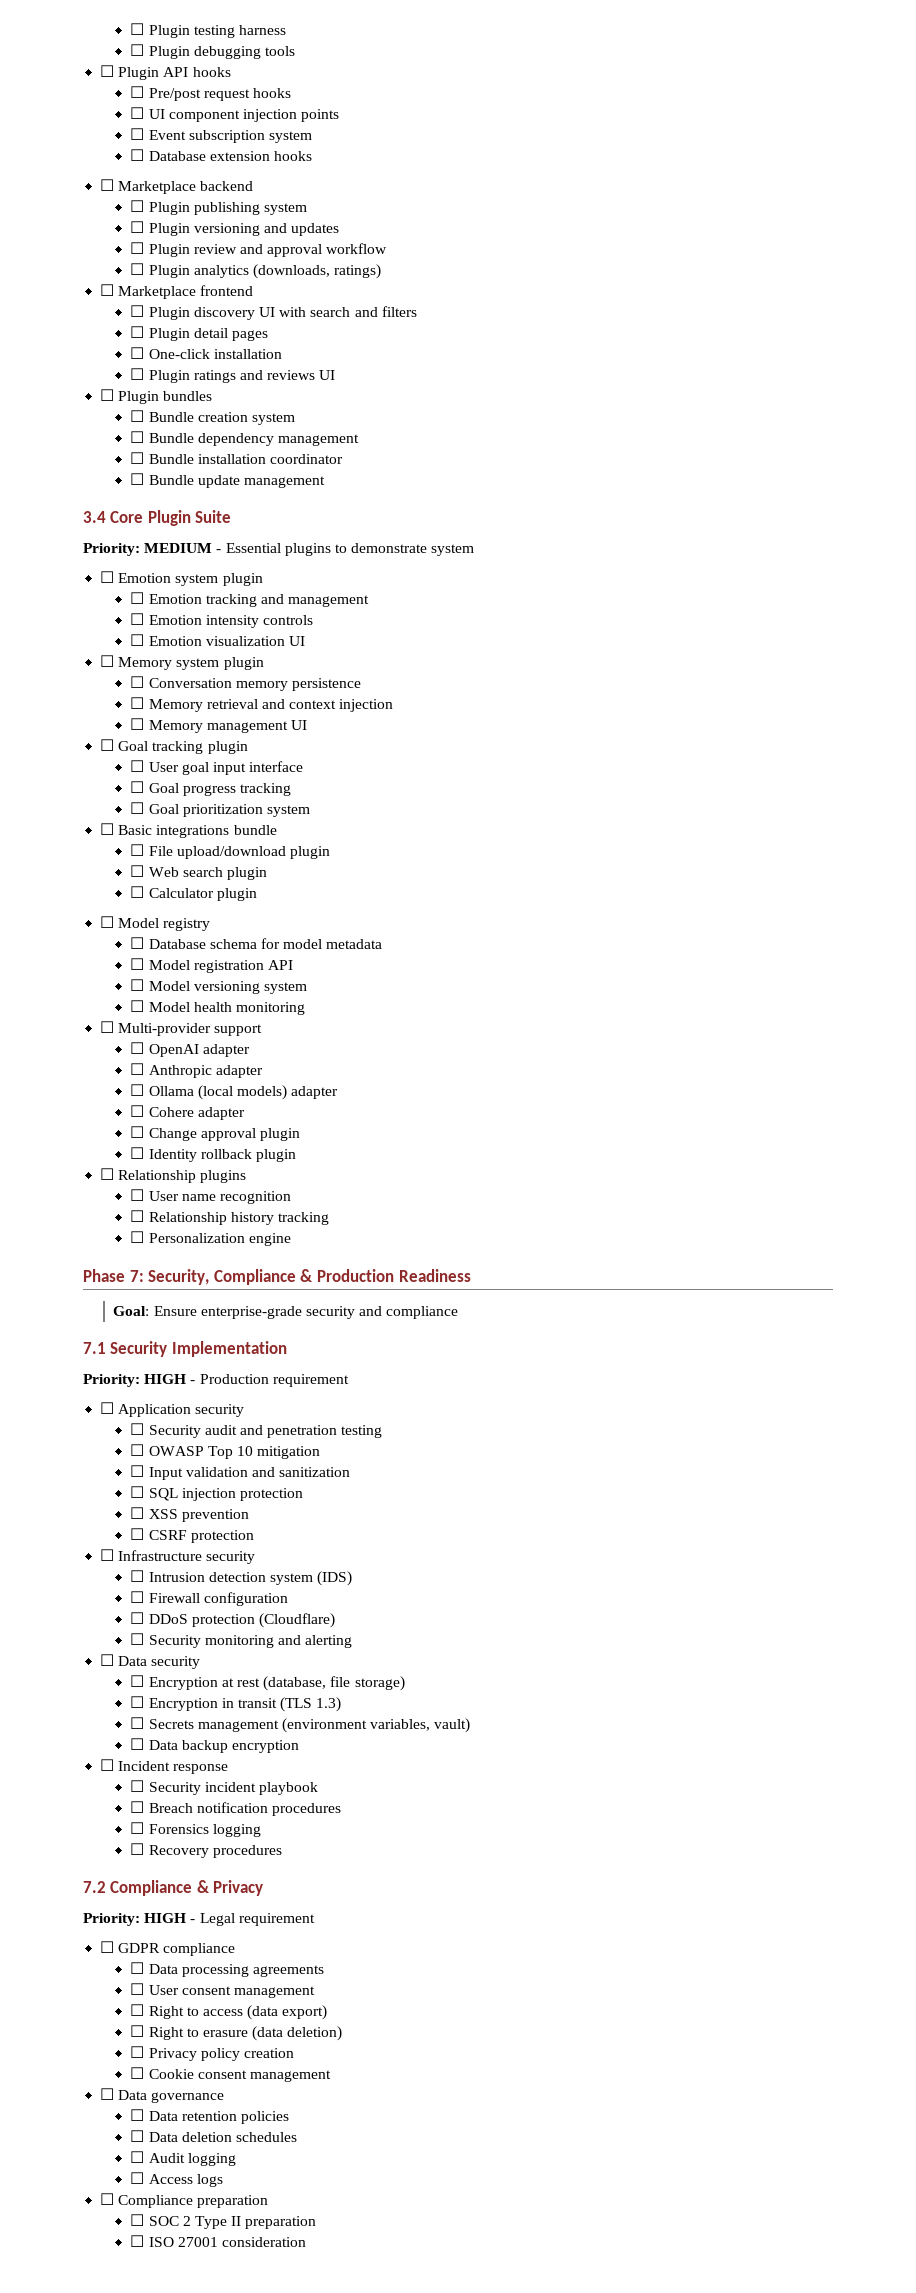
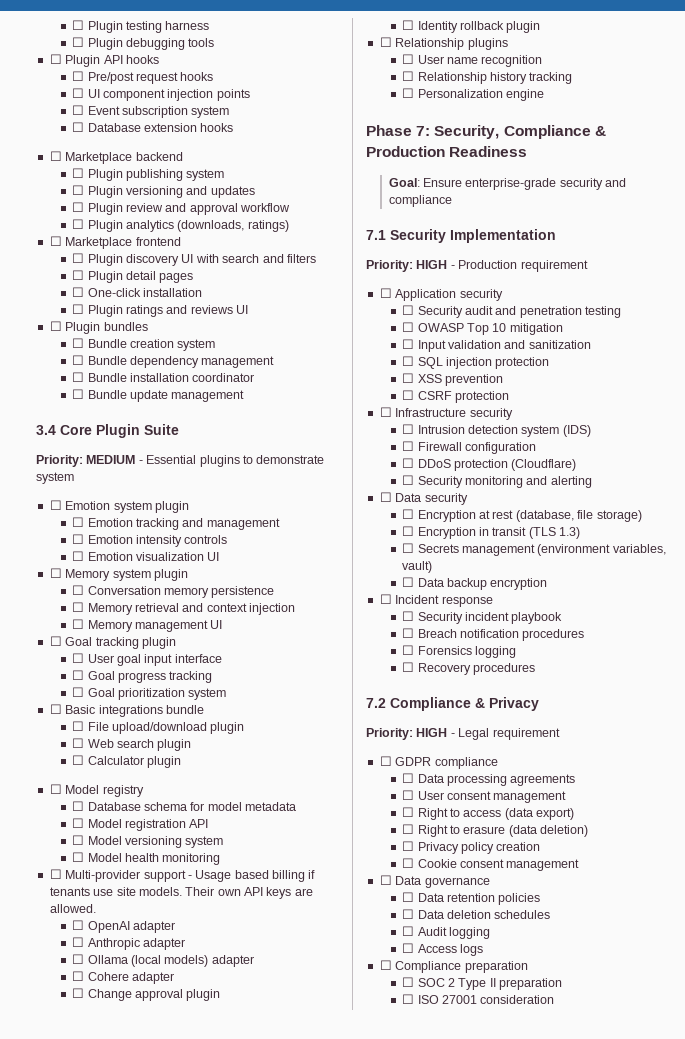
- ☐ Multi-provider support
+ ☐ Multi-provider support - Usage based billing if tenants use site models. Their own API keys are allowed.

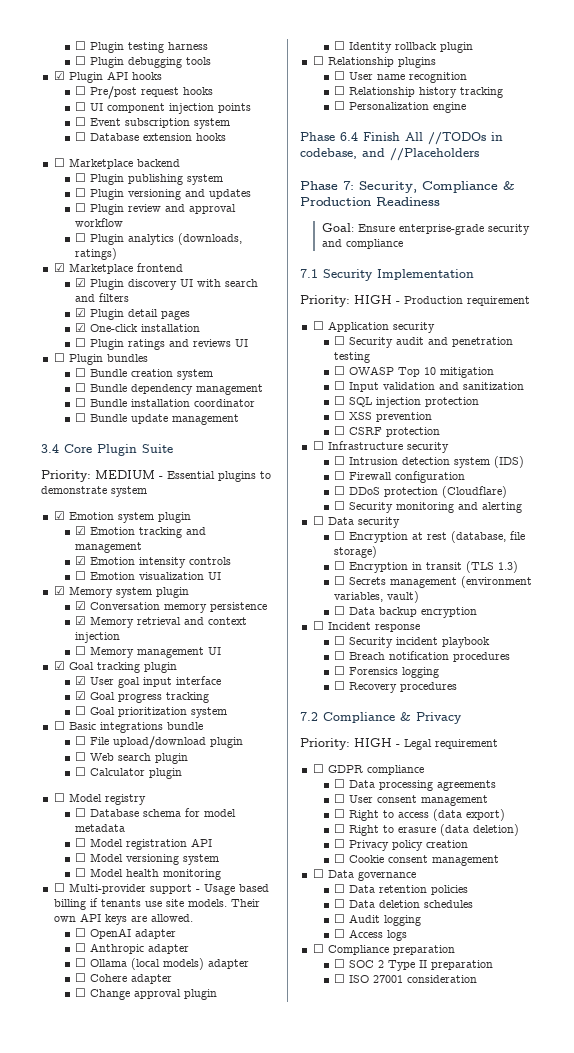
- ☐ Plugin API hooks
+ ☑ Plugin API hooks
- ☐ Marketplace frontend
+ ☑ Marketplace frontend
- ☐ Plugin discovery UI with search and filters
+ ☑ Plugin discovery UI with search and filters
- ☐ Plugin detail pages
+ ☑ Plugin detail pages
- ☐ One-click installation
+ ☑ One-click installation
- ☐ Emotion system plugin
+ ☑ Emotion system plugin
- ☐ Emotion tracking and management
+ ☑ Emotion tracking and management
- ☐ Emotion intensity controls
+ ☑ Emotion intensity controls
- ☐ Memory system plugin
+ ☑ Memory system plugin
- ☐ Conversation memory persistence
+ ☑ Conversation memory persistence
- ☐ Memory retrieval and context injection
+ ☑ Memory retrieval and context injection
- ☐ Goal tracking plugin
+ ☑ Goal tracking plugin
- ☐ User goal input interface
+ ☑ User goal input interface
- ☐ Goal progress tracking
+ ☑ Goal progress tracking
+ Phase 6.4 Finish All //TODOs in codebase, and //Placeholders

